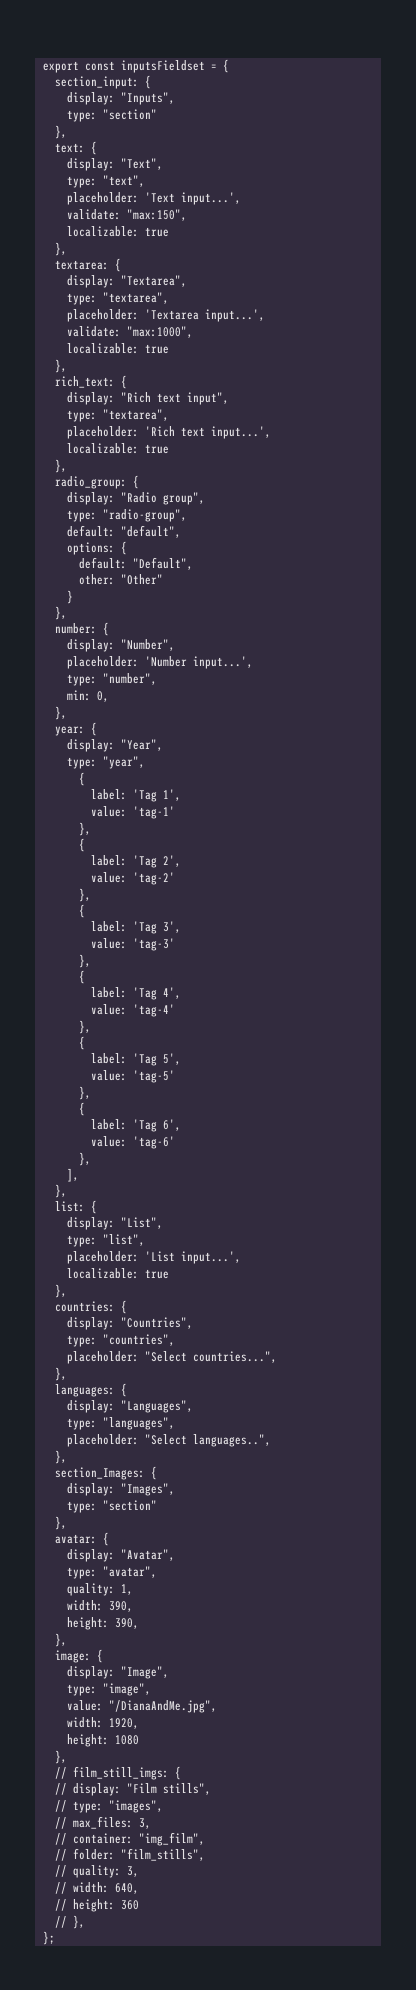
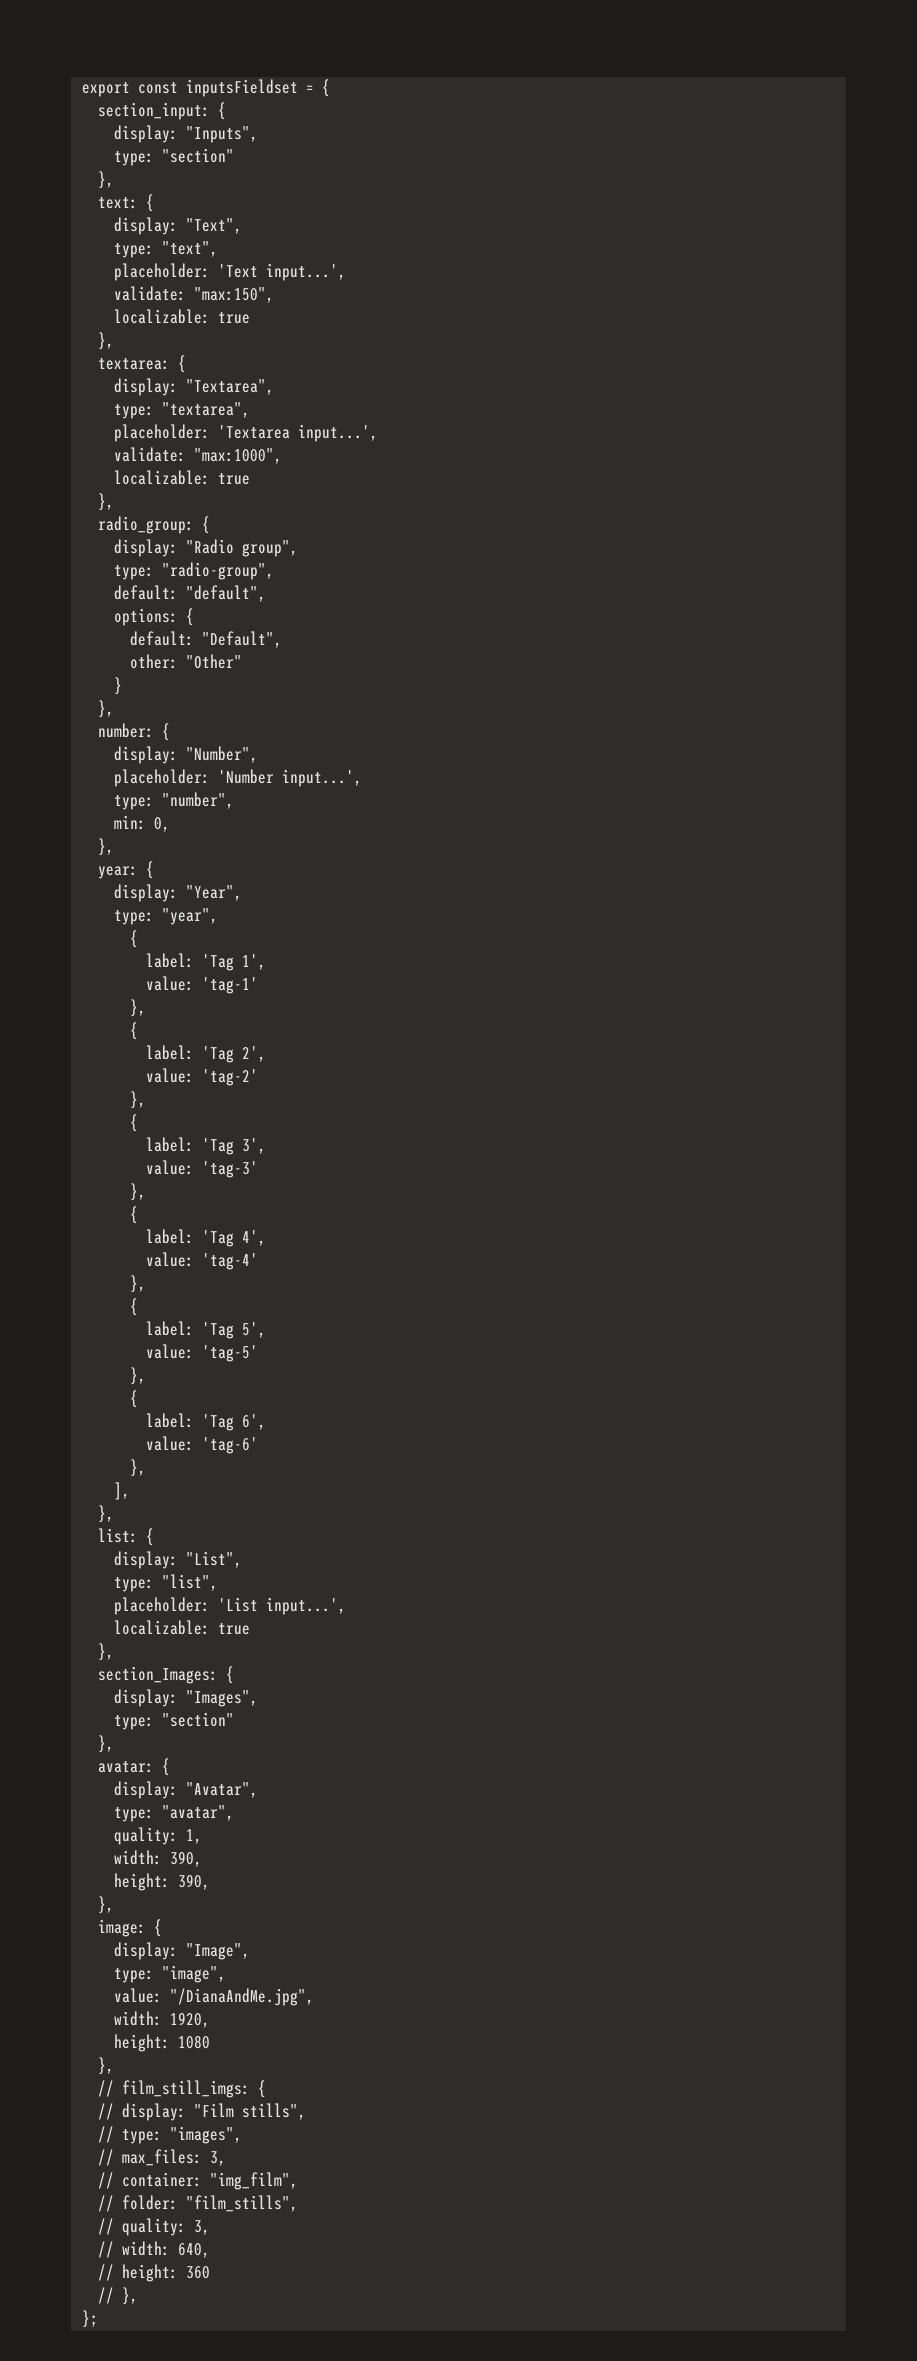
- rich_text: {
- display: "Rich text input",
- type: "textarea",
- placeholder: 'Rich text input...',
- localizable: true
- },
- countries: {
- display: "Countries",
- type: "countries",
- placeholder: "Select countries...",
- },
- languages: {
- display: "Languages",
- type: "languages",
- placeholder: "Select languages..",
- },

